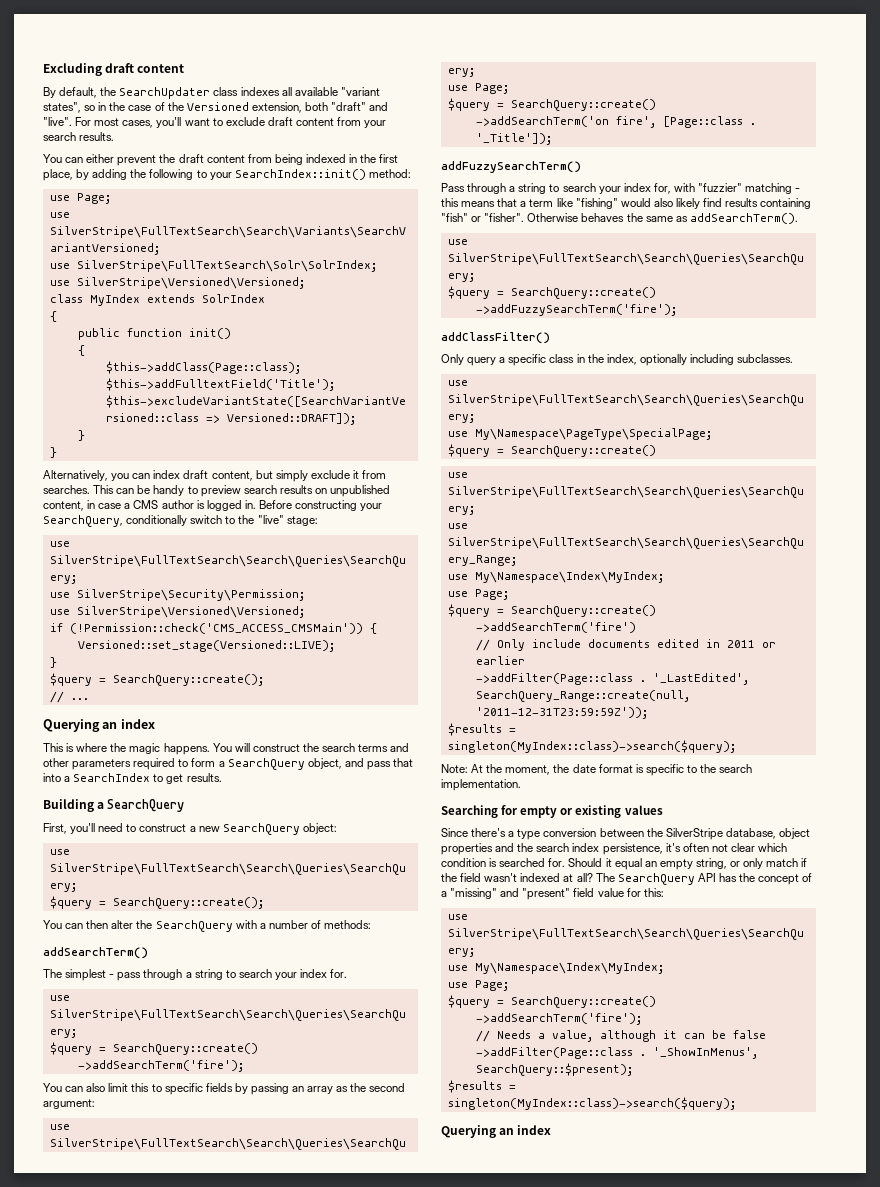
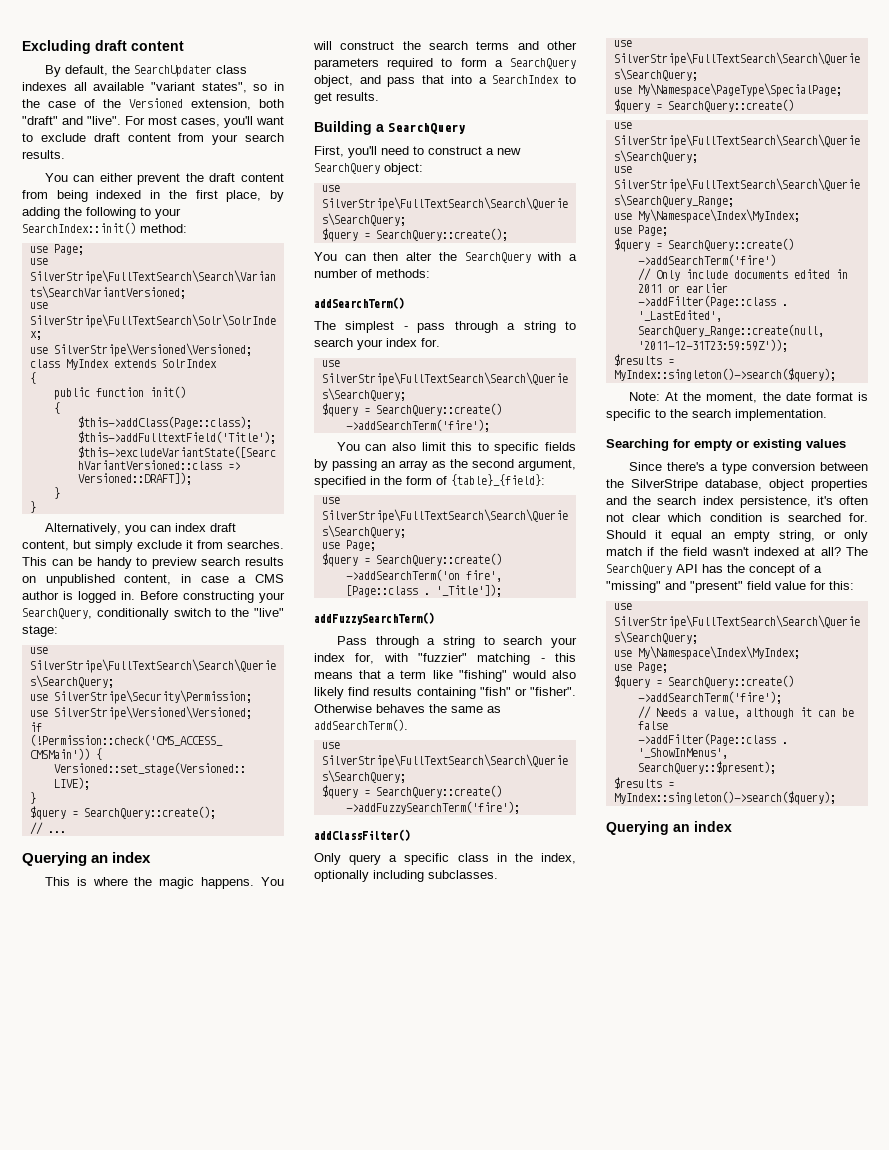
- You can also limit this to specific fields by passing an array as the second argument:
+ You can also limit this to specific fields by passing an array as the second argument, specified in the form of {table}_{field}:
  '_LastEdited', SearchQuery_Range::create(null, '2011-12-31T23:59:59Z'));
- $results = singleton(MyIndex::class)->search($query);
+ $results = MyIndex::singleton()->search($query);
  '_ShowInMenus', SearchQuery::$present);
- $results = singleton(MyIndex::class)->search($query);
+ $results = MyIndex::singleton()->search($query);

